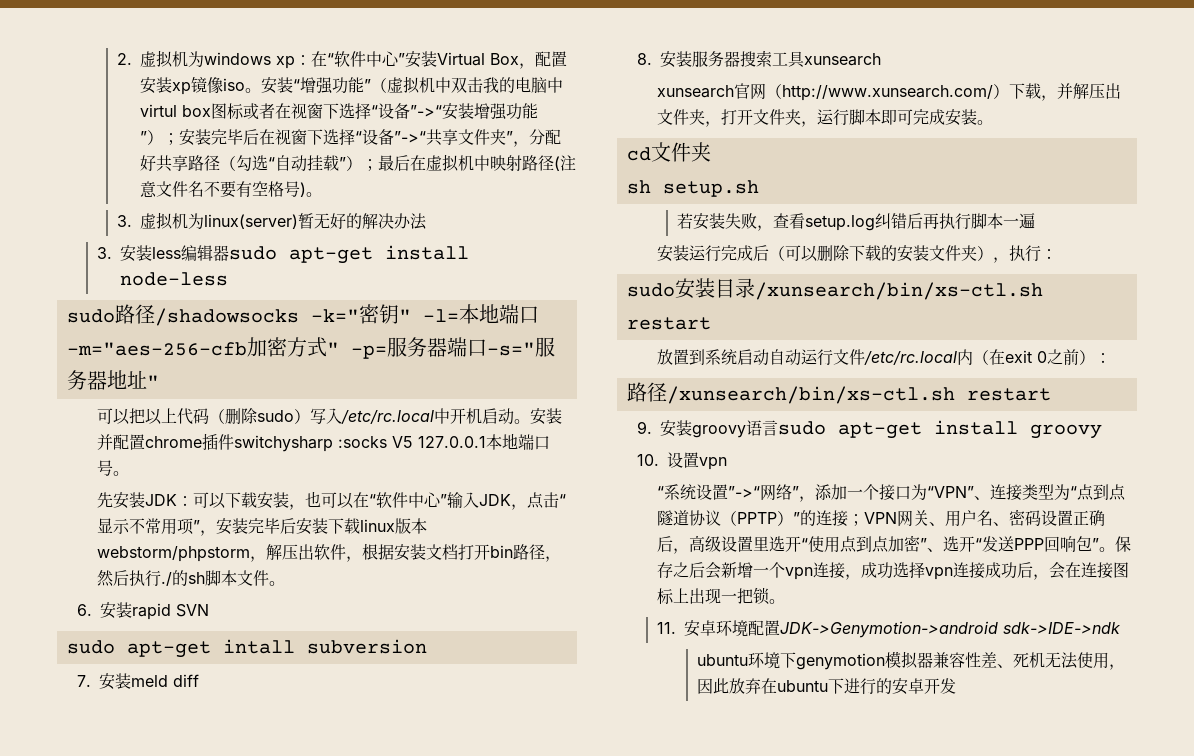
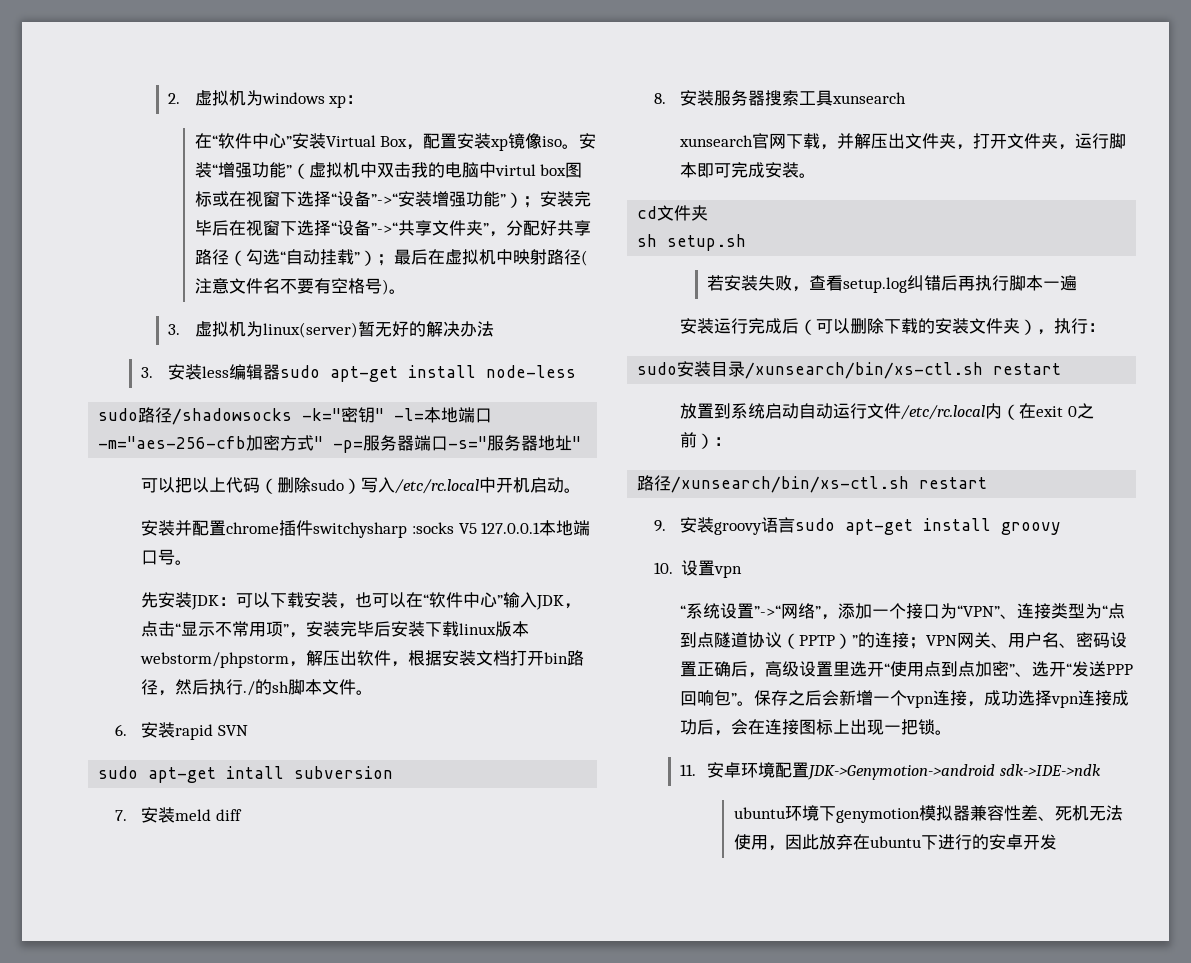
- 2.虚拟机为windows xp：在“软件中心”安装Virtual Box，配置安装xp镜像iso。
+ 2.虚拟机为windows xp：
+ 在“软件中心”安装Virtual Box，配置安装xp镜像iso。
- 安装“增强功能”（虚拟机中双击我的电脑中virtul box图标或者在视窗下选择“设备”->“安装增强功能”）；
+ 安装“增强功能”（虚拟机中双击我的电脑中virtul box图标或在视窗下选择“设备”->“安装增强功能”）；
- 可以把以上代码（删除sudo）写入/etc/rc.local中开机启动。安装并配置chrome插件switchysharp :socks V5 127.0.0.1本地端口号。
+ 可以把以上代码（删除sudo）写入/etc/rc.local中开机启动。
+ 安装并配置chrome插件switchysharp :socks V5 127.0.0.1本地端口号。
- xunsearch官网（http://www.xunsearch.com/）下载，并解压出文件夹，打开文件夹，运行脚本即可完成安装。
+ xunsearch官网下载，并解压出文件夹，打开文件夹，运行脚本即可完成安装。

